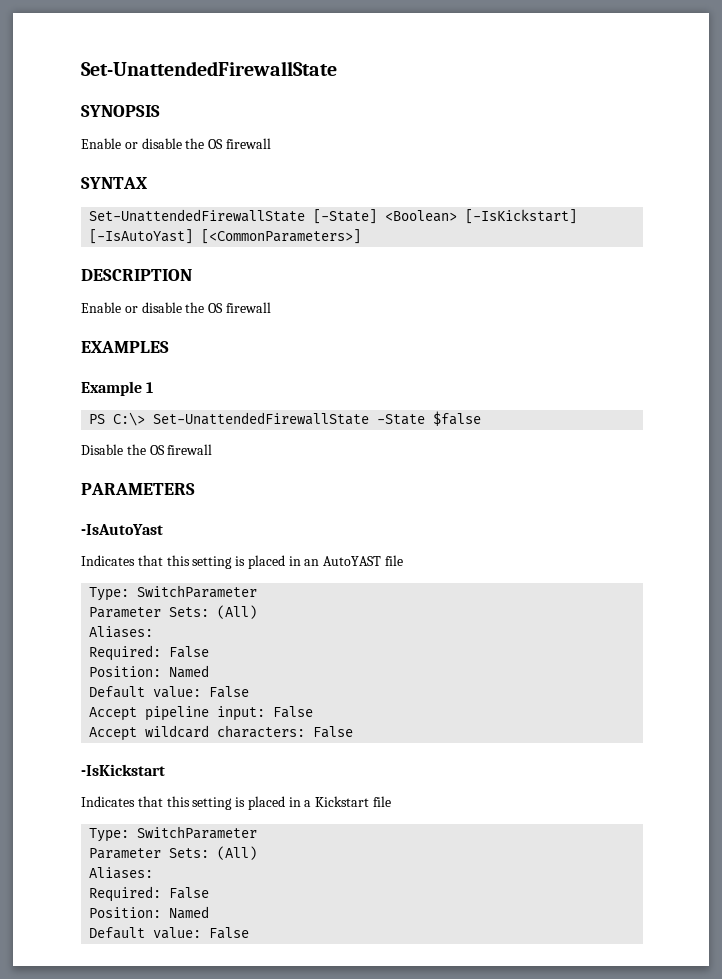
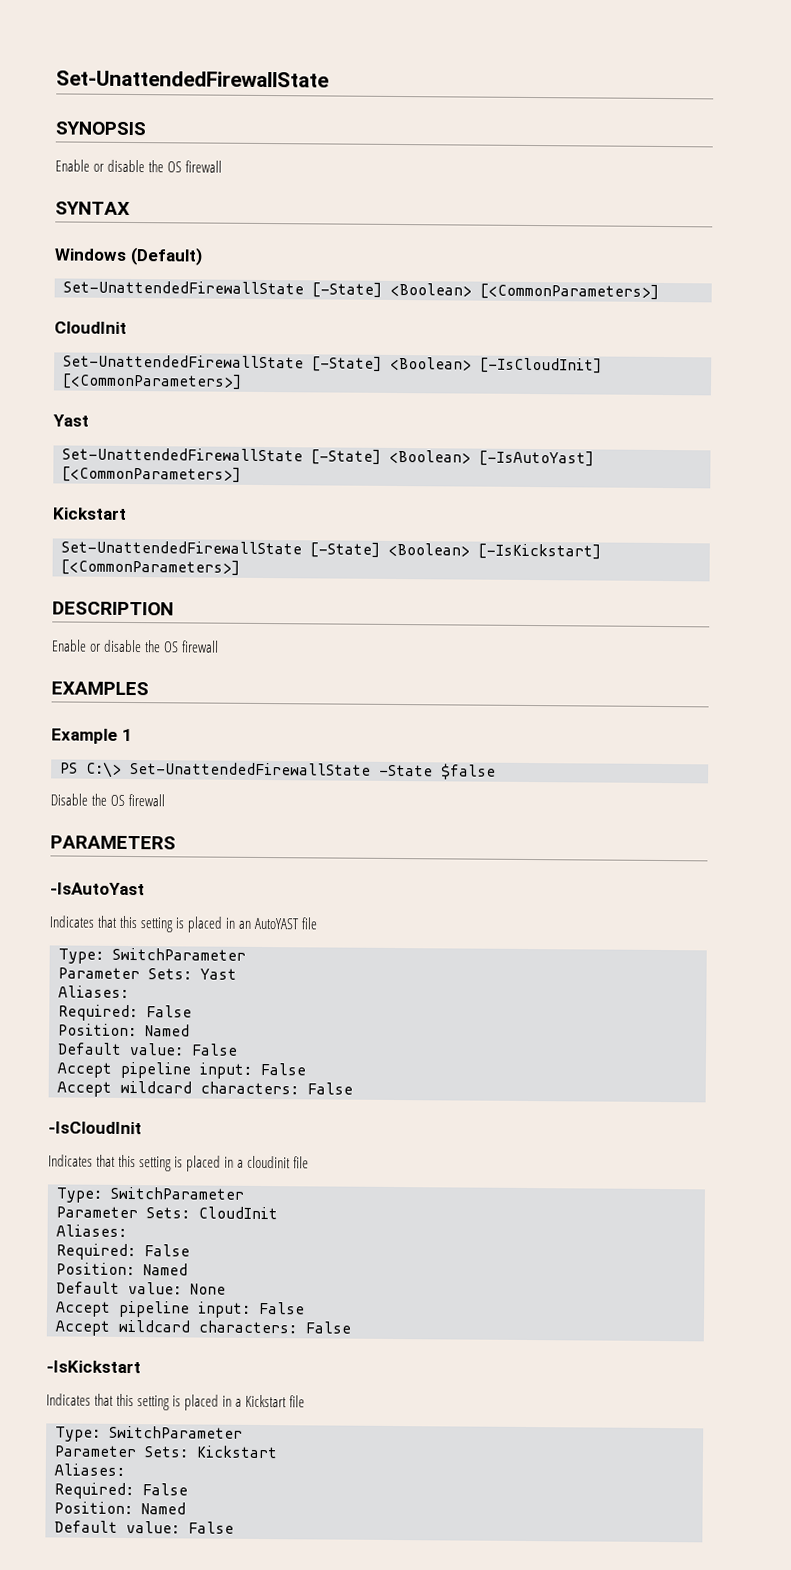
+ Windows (Default)
+ Set-UnattendedFirewallState [-State] <Boolean> [<CommonParameters>]
+ CloudInit
+ Set-UnattendedFirewallState [-State] <Boolean> [-IsCloudInit] [<CommonParameters>]
+ Yast
+ Set-UnattendedFirewallState [-State] <Boolean> [-IsAutoYast] [<CommonParameters>]
+ Kickstart
- Set-UnattendedFirewallState [-State] <Boolean> [-IsKickstart] [-IsAutoYast] [<CommonParameters>]
+ Set-UnattendedFirewallState [-State] <Boolean> [-IsKickstart] [<CommonParameters>]
  Indicates that this setting is placed in an AutoYAST file
  Type: SwitchParameter
- Parameter Sets: (All)
+ Parameter Sets: Yast
+ -IsCloudInit
+ Indicates that this setting is placed in a cloudinit file
+ Type: SwitchParameter
+ Parameter Sets: CloudInit
+ Aliases:
+ Required: False
+ Position: Named
+ Default value: None
+ Accept pipeline input: False
+ Accept wildcard characters: False
  Indicates that this setting is placed in a Kickstart file
  Type: SwitchParameter
- Parameter Sets: (All)
+ Parameter Sets: Kickstart

